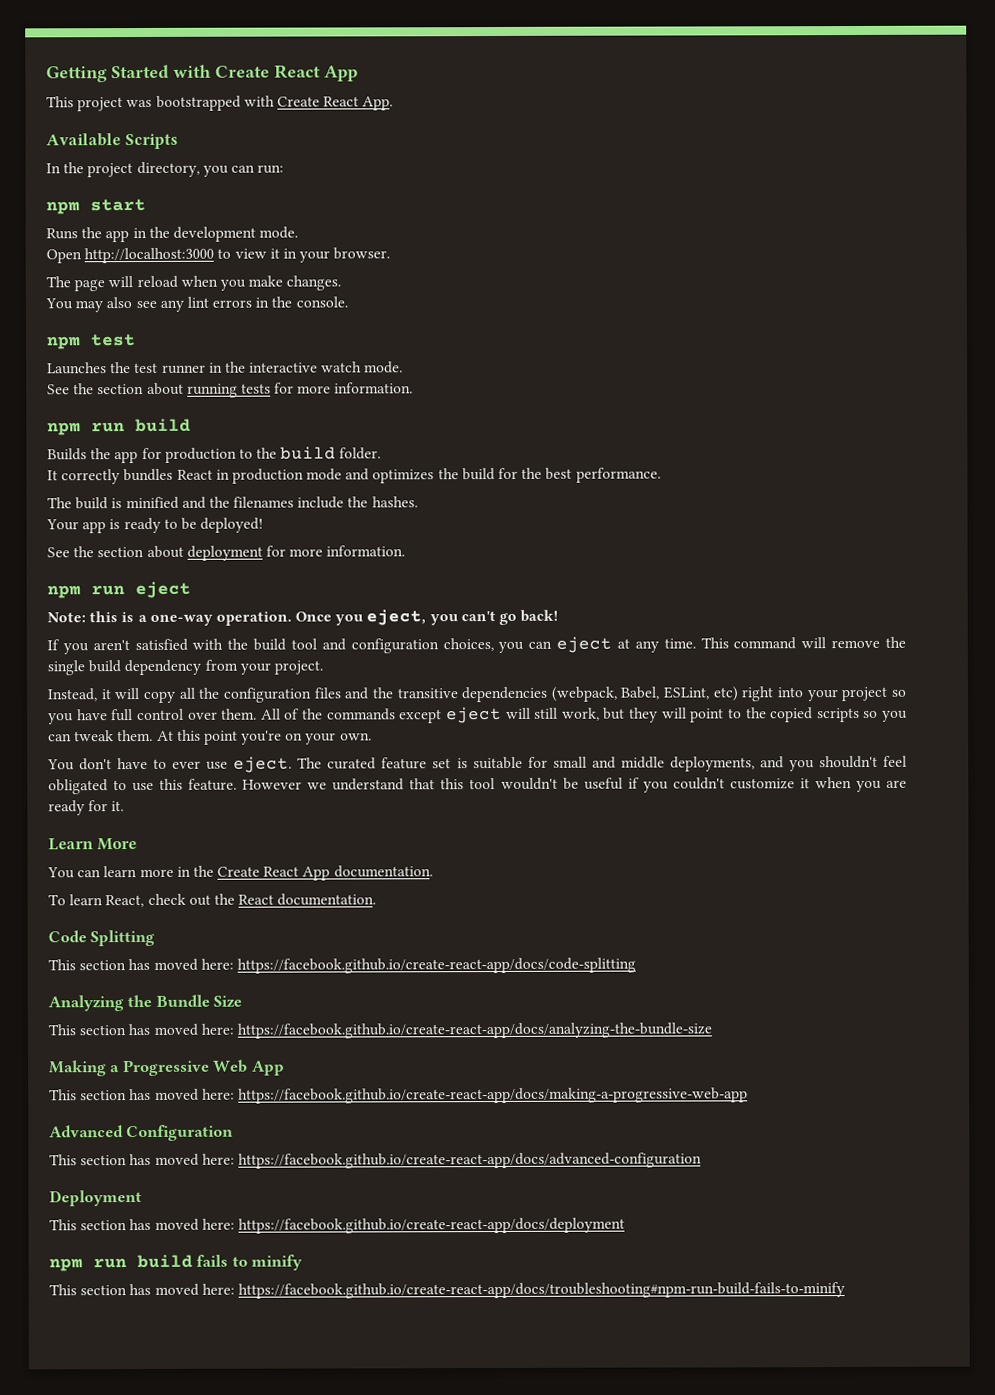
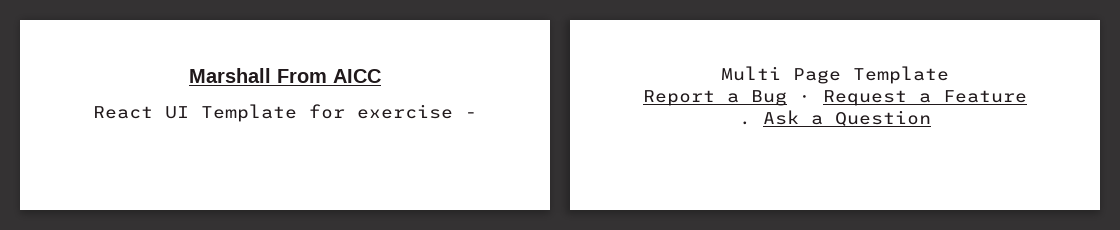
- Getting Started with Create React App
- This project was bootstrapped with Create React App.
- Available Scripts
- In the project directory, you can run:
- npm start
- Runs the app in the development mode.
- Open http://localhost:3000 to view it in your browser.
- The page will reload when you make changes.
- You may also see any lint errors in the console.
- npm test
- Launches the test runner in the interactive watch mode.
- See the section about running tests for more information.
- npm run build
- Builds the app for production to the build folder.
- It correctly bundles React in production mode and optimizes the build for the best performance.
- The build is minified and the filenames include the hashes.
- Your app is ready to be deployed!
- See the section about deployment for more information.
- npm run eject
- Note: this is a one-way operation. Once you eject, you can't go back!
- If you aren't satisfied with the build tool and configuration choices, you can eject at any time. This command will remove the single build dependency from your project.
- Instead, it will copy all the configuration files and the transitive dependencies (webpack, Babel, ESLint, etc) right into your project so you have full control over them. All of the commands except eject will still work, but they will point to the copied scripts so you can tweak them. At this point you're on your own.
- You don't have to ever use eject. The curated feature set is suitable for small and middle deployments, and you shouldn't feel obligated to use this feature. However we understand that this tool wouldn't be useful if you couldn't customize it when you are ready for it.
- Learn More
- You can learn more in the Create React App documentation.
- To learn React, check out the React documentation.
- Code Splitting
- This section has moved here: https://facebook.github.io/create-react-app/docs/code-splitting
- Analyzing the Bundle Size
- This section has moved here: https://facebook.github.io/create-react-app/docs/analyzing-the-bundle-size
- Making a Progressive Web App
- This section has moved here: https://facebook.github.io/create-react-app/docs/making-a-progressive-web-app
- Advanced Configuration
- This section has moved here: https://facebook.github.io/create-react-app/docs/advanced-configuration
- Deployment
- This section has moved here: https://facebook.github.io/create-react-app/docs/deployment
- npm run build fails to minify
- This section has moved here: https://facebook.github.io/create-react-app/docs/troubleshooting#npm-run-build-fails-to-minify
+ Marshall From AICC
+ React UI Template for exercise - Multi Page Template
+ Report a Bug · Request a Feature . Ask a Question

